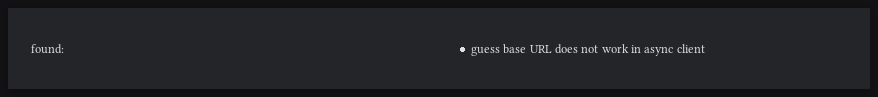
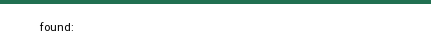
- guess base URL does not work in async client

